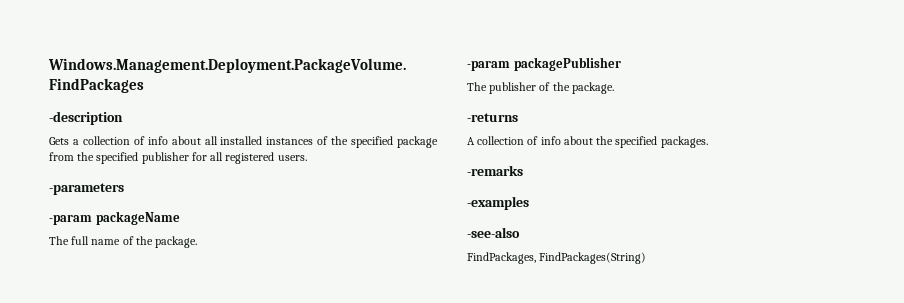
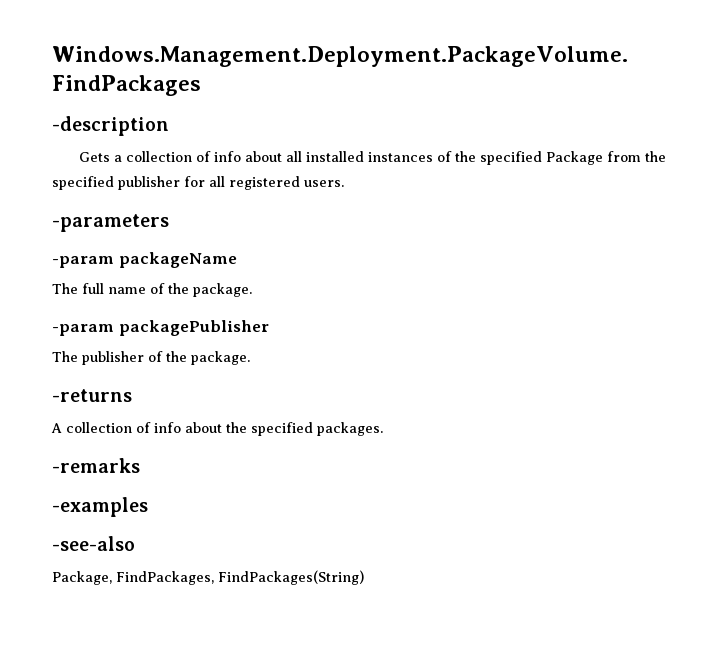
- Gets a collection of info about all installed instances of the specified package from the specified publisher for all registered users.
+ Gets a collection of info about all installed instances of the specified Package from the specified publisher for all registered users.
- FindPackages, FindPackages(String)
+ Package, FindPackages, FindPackages(String)

